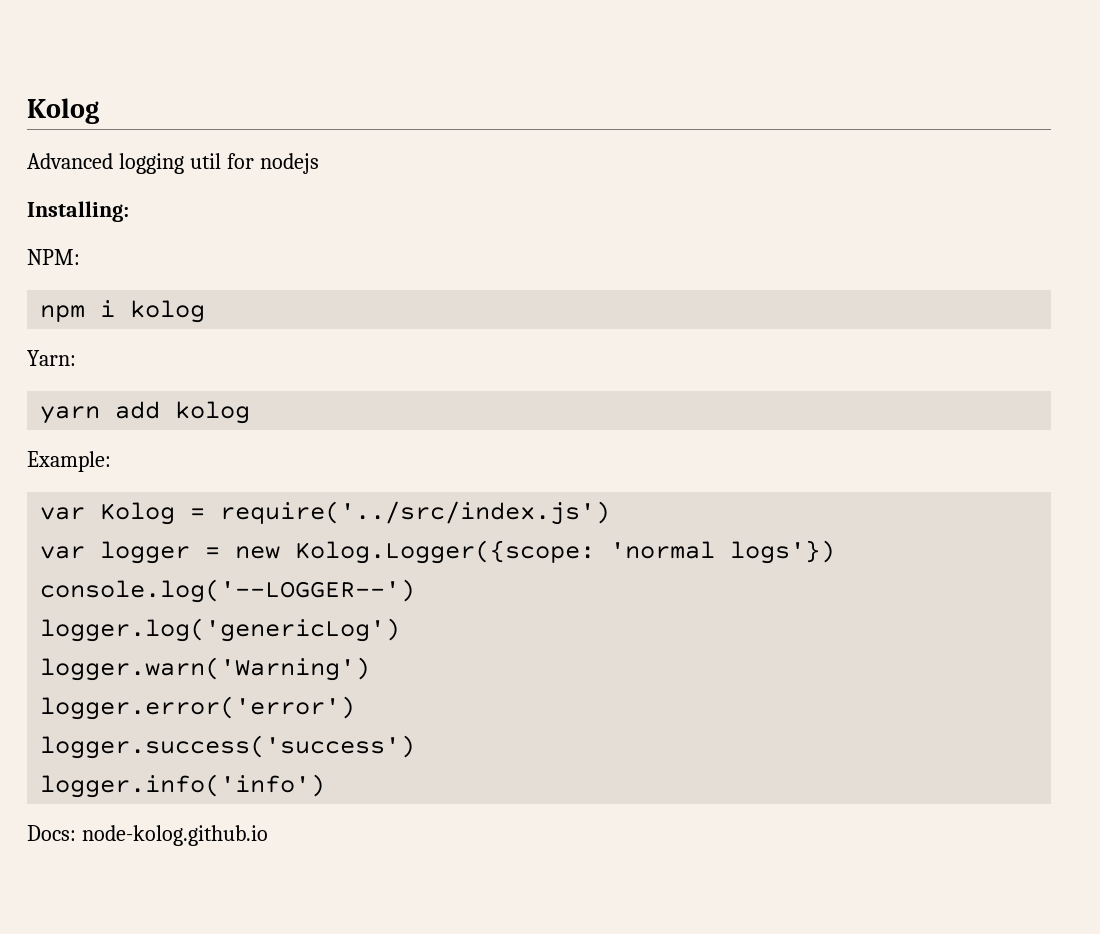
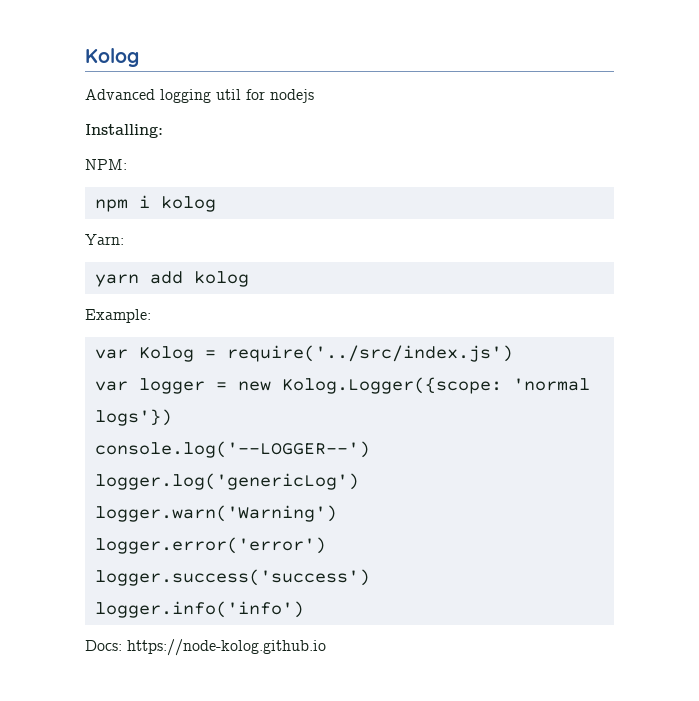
- Docs: node-kolog.github.io
+ Docs: https://node-kolog.github.io

